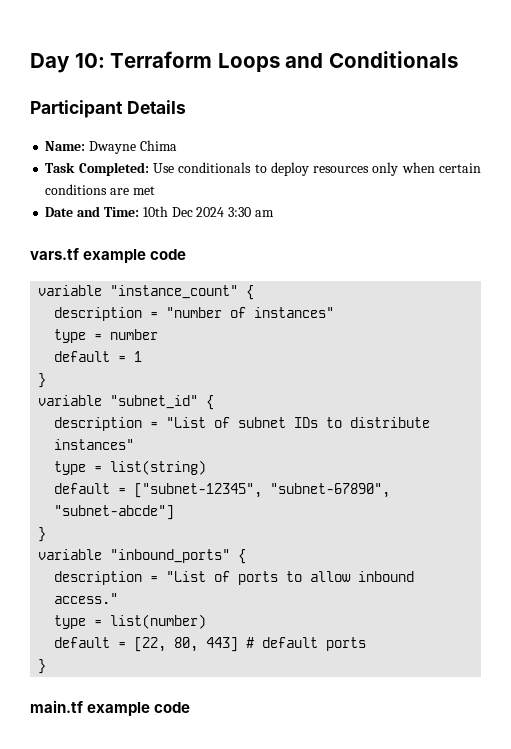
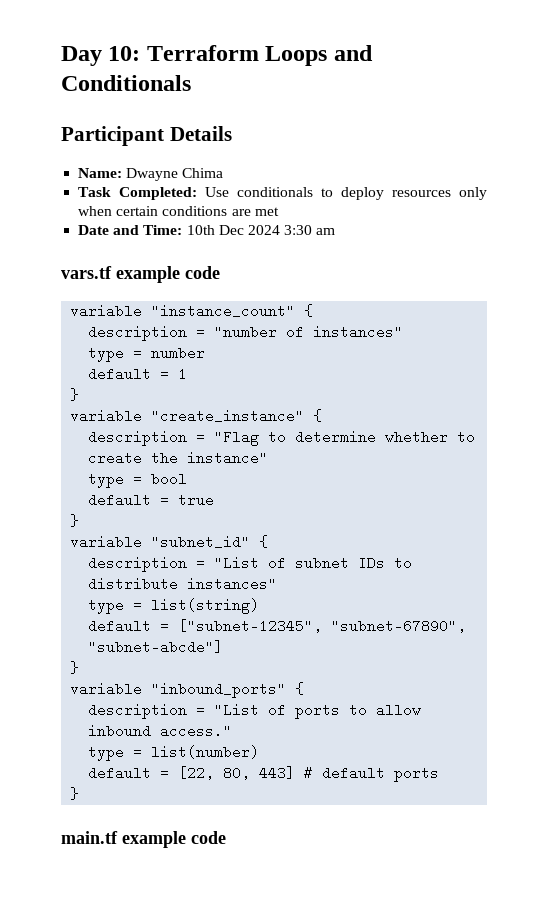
+ variable "create_instance" {
+ description = "Flag to determine whether to create the instance"
+ type = bool
+ default = true
+ }

